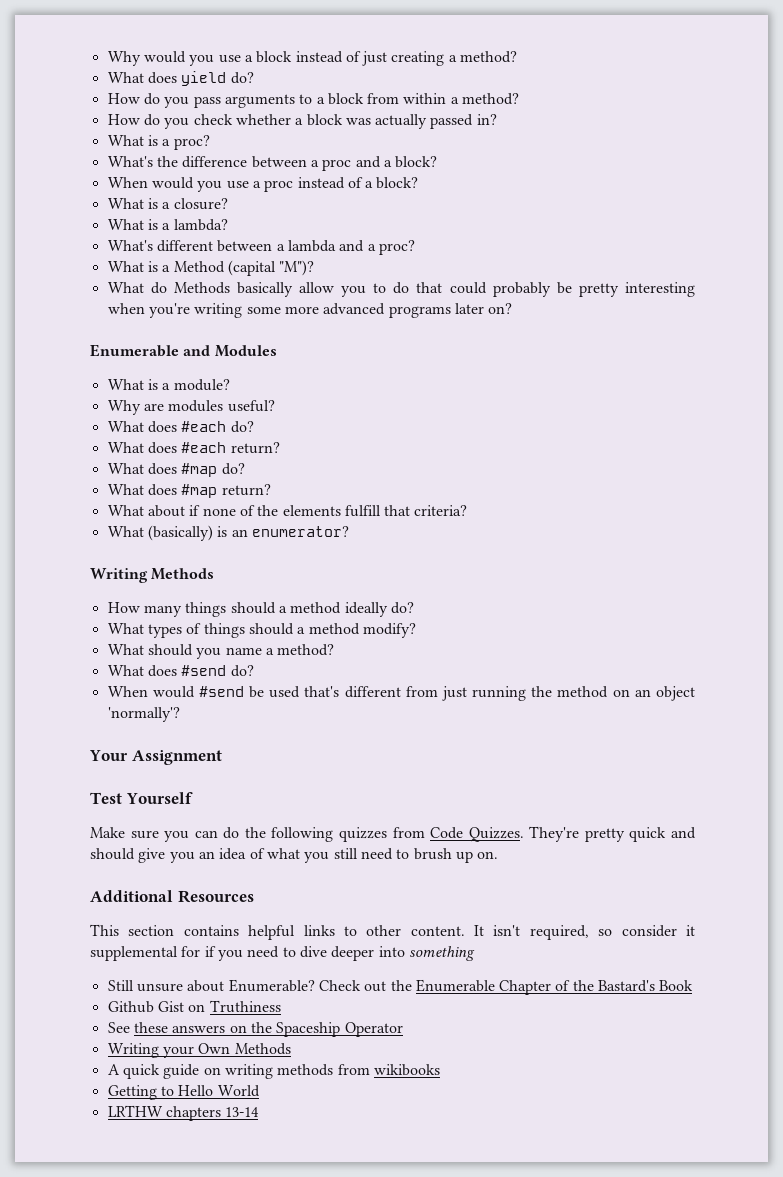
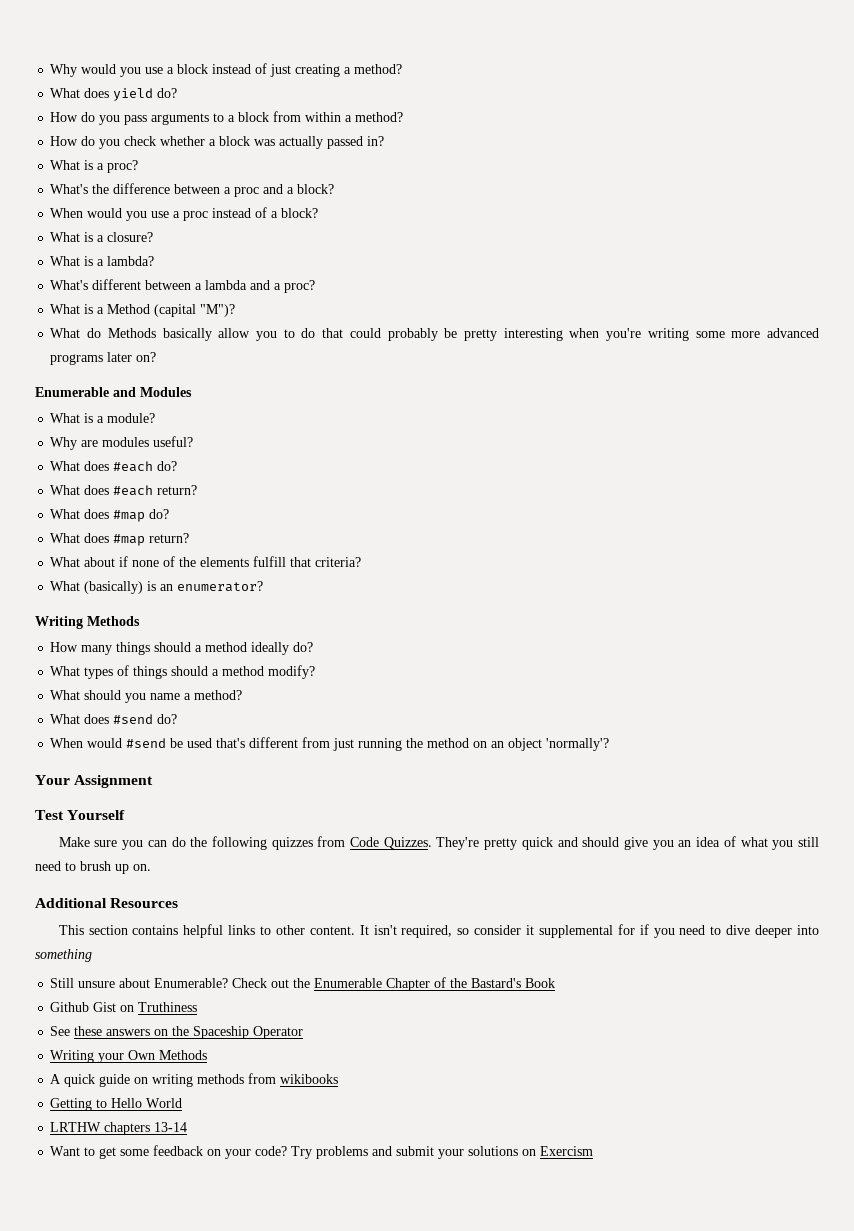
+ Want to get some feedback on your code? Try problems and submit your solutions on Exercism

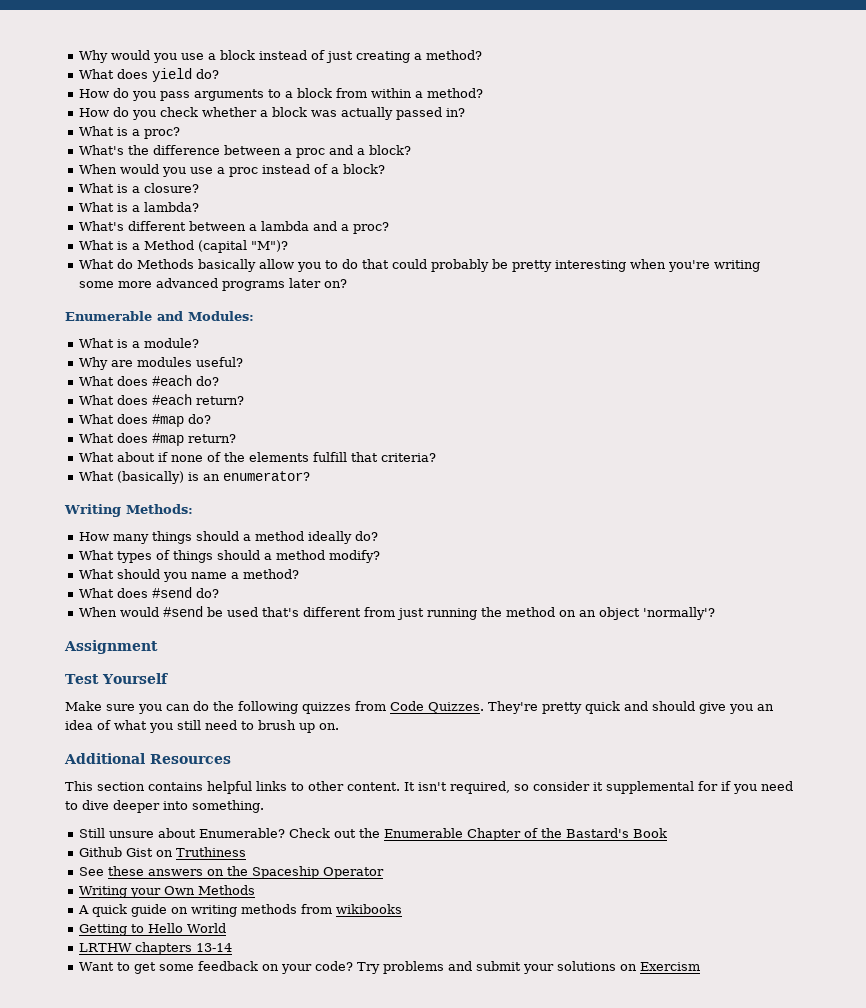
- Enumerable and Modules
+ Enumerable and Modules:
- Writing Methods
+ Writing Methods:
- Your Assignment
+ Assignment
- It isn't required, so consider it supplemental for if you need to dive deeper into something
+ It isn't required, so consider it supplemental for if you need to dive deeper into something.

